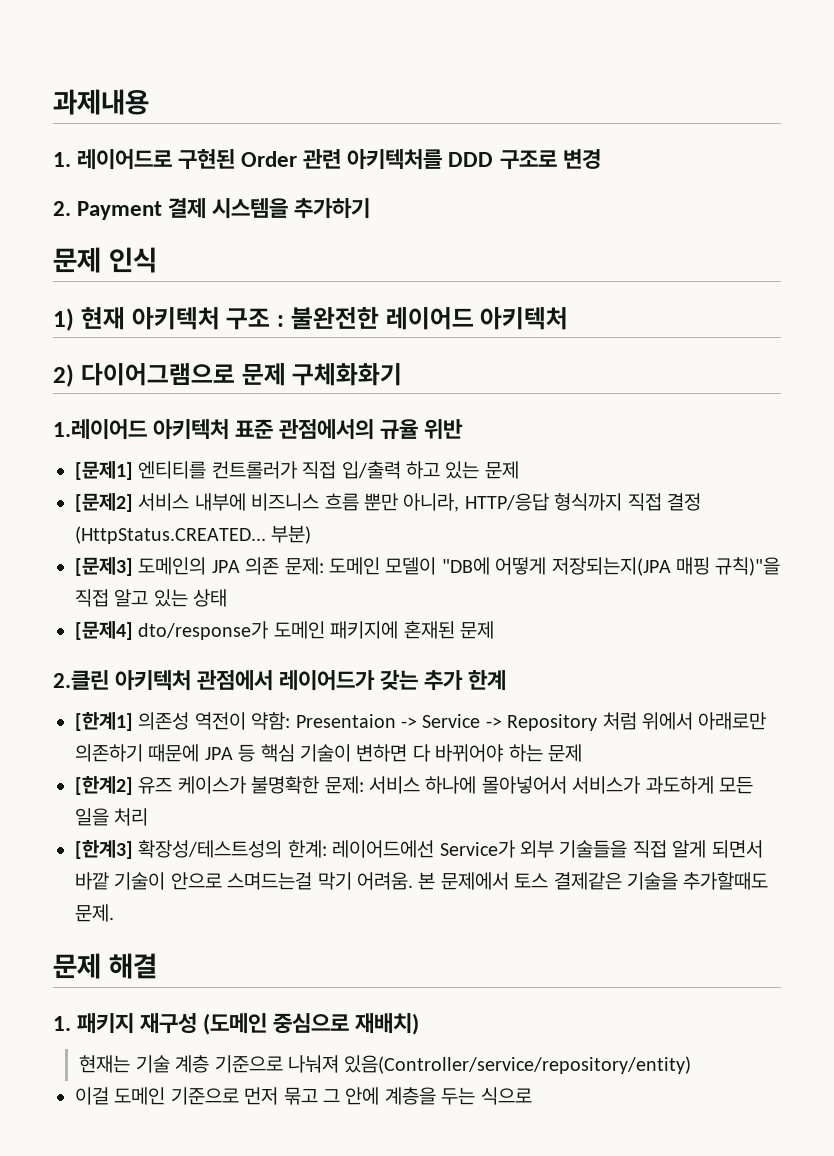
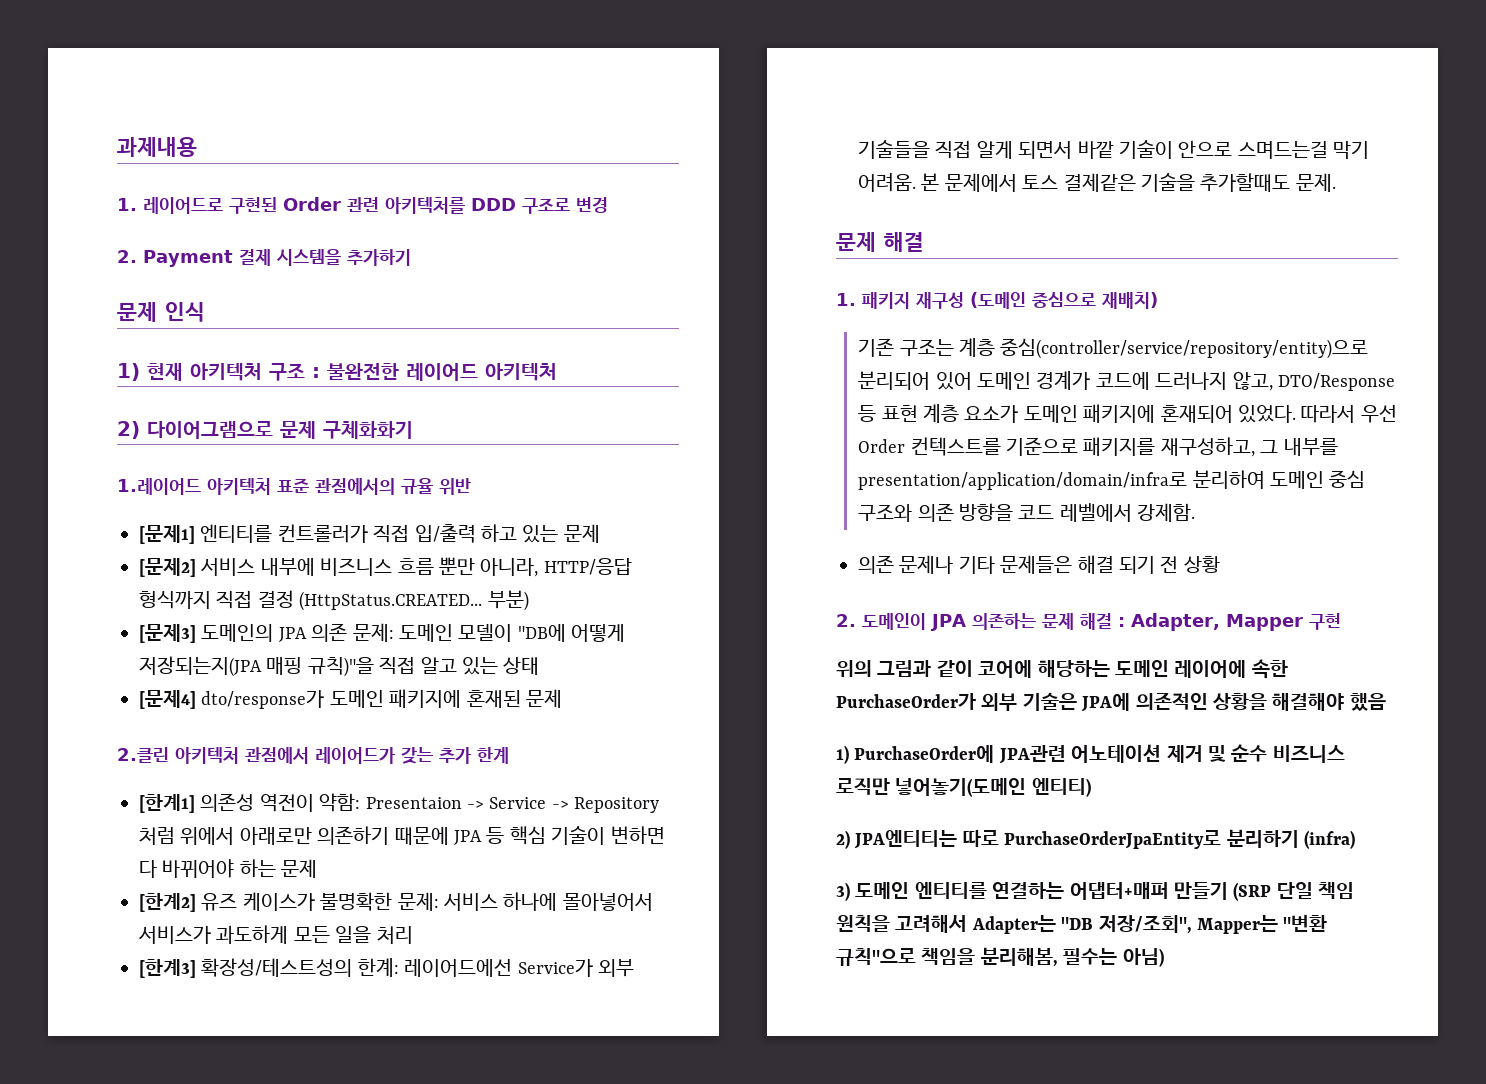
- 현재는 기술 계층 기준으로 나눠져 있음(Controller/service/repository/entity)
- 이걸 도메인 기준으로 먼저 묶고 그 안에 계층을 두는 식으로
+ 기존 구조는 계층 중심(controller/service/repository/entity)으로 분리되어 있어 도메인 경계가 코드에 드러나지 않고, DTO/Response 등 표현 계층 요소가 도메인 패키지에 혼재되어 있었다. 따라서 우선 Order 컨텍스트를 기준으로 패키지를 재구성하고, 그 내부를 presentation/application/domain/infra로 분리하여 도메인 중심 구조와 의존 방향을 코드 레벨에서 강제함.
+ 의존 문제나 기타 문제들은 해결 되기 전 상황
+ 2. 도메인이 JPA 의존하는 문제 해결 : Adapter, Mapper 구현
+ 위의 그림과 같이 코어에 해당하는 도메인 레이어에 속한 PurchaseOrder가 외부 기술은 JPA에 의존적인 상황을 해결해야 했음
+ 1) PurchaseOrder에 JPA관련 어노테이션 제거 및 순수 비즈니스 로직만 넣어놓기(도메인 엔티티)
+ 2) JPA엔티티는 따로 PurchaseOrderJpaEntity로 분리하기 (infra)
+ 3) 도메인 엔티티를 연결하는 어댑터+매퍼 만들기 (SRP 단일 책임 원칙을 고려해서 Adapter는 "DB 저장/조회", Mapper는 "변환 규칙"으로 책임을 분리해봄, 필수는 아님)

